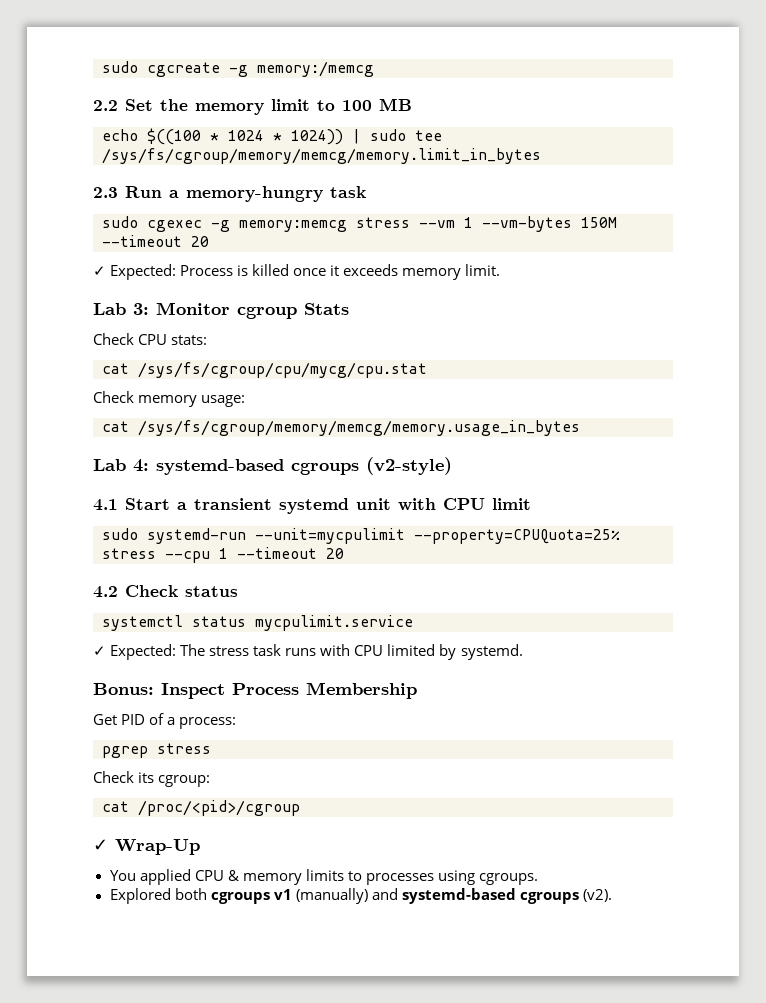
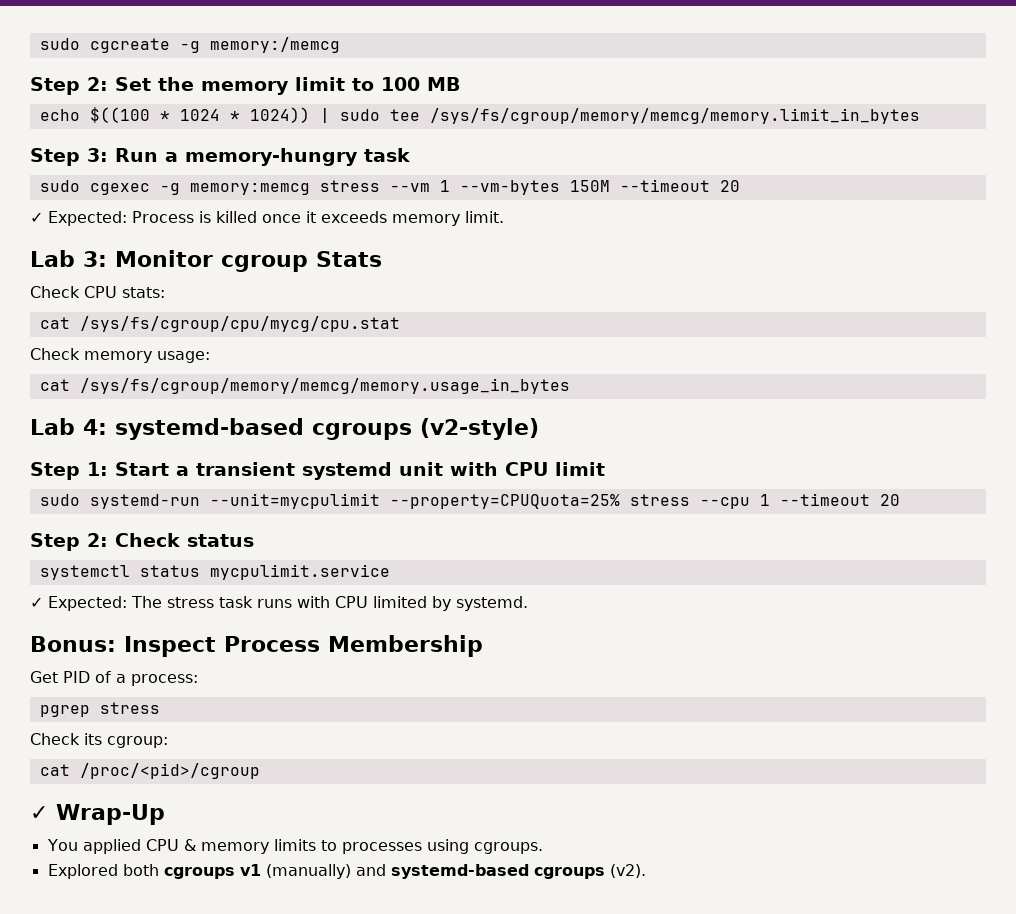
- 2.2 Set the memory limit to 100 MB
+ Step 2: Set the memory limit to 100 MB
- 2.3 Run a memory-hungry task
+ Step 3: Run a memory-hungry task
- 4.1 Start a transient systemd unit with CPU limit
+ Step 1: Start a transient systemd unit with CPU limit
- 4.2 Check status
+ Step 2: Check status

